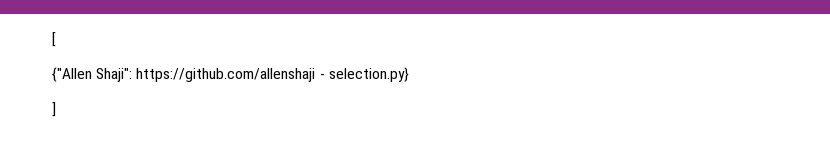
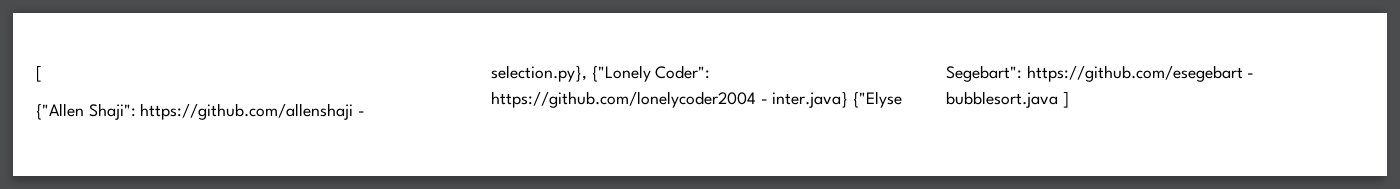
- {"Allen Shaji": https://github.com/allenshaji - selection.py}
- ]
+ {"Allen Shaji": https://github.com/allenshaji - selection.py}, {"Lonely Coder": https://github.com/lonelycoder2004 - inter.java} {"Elyse Segebart": https://github.com/esegebart - bubblesort.java ]

